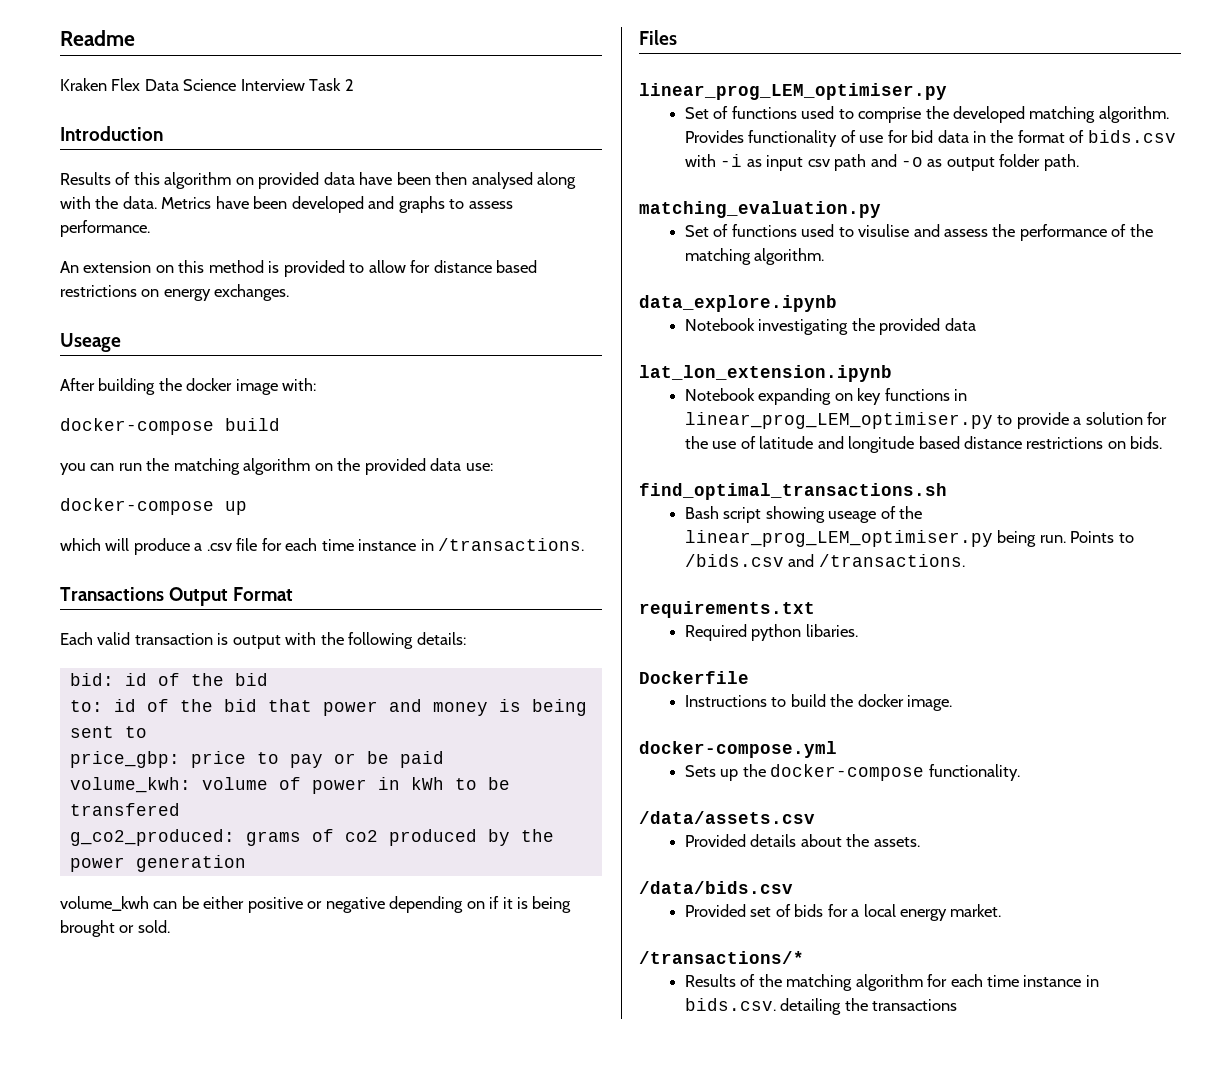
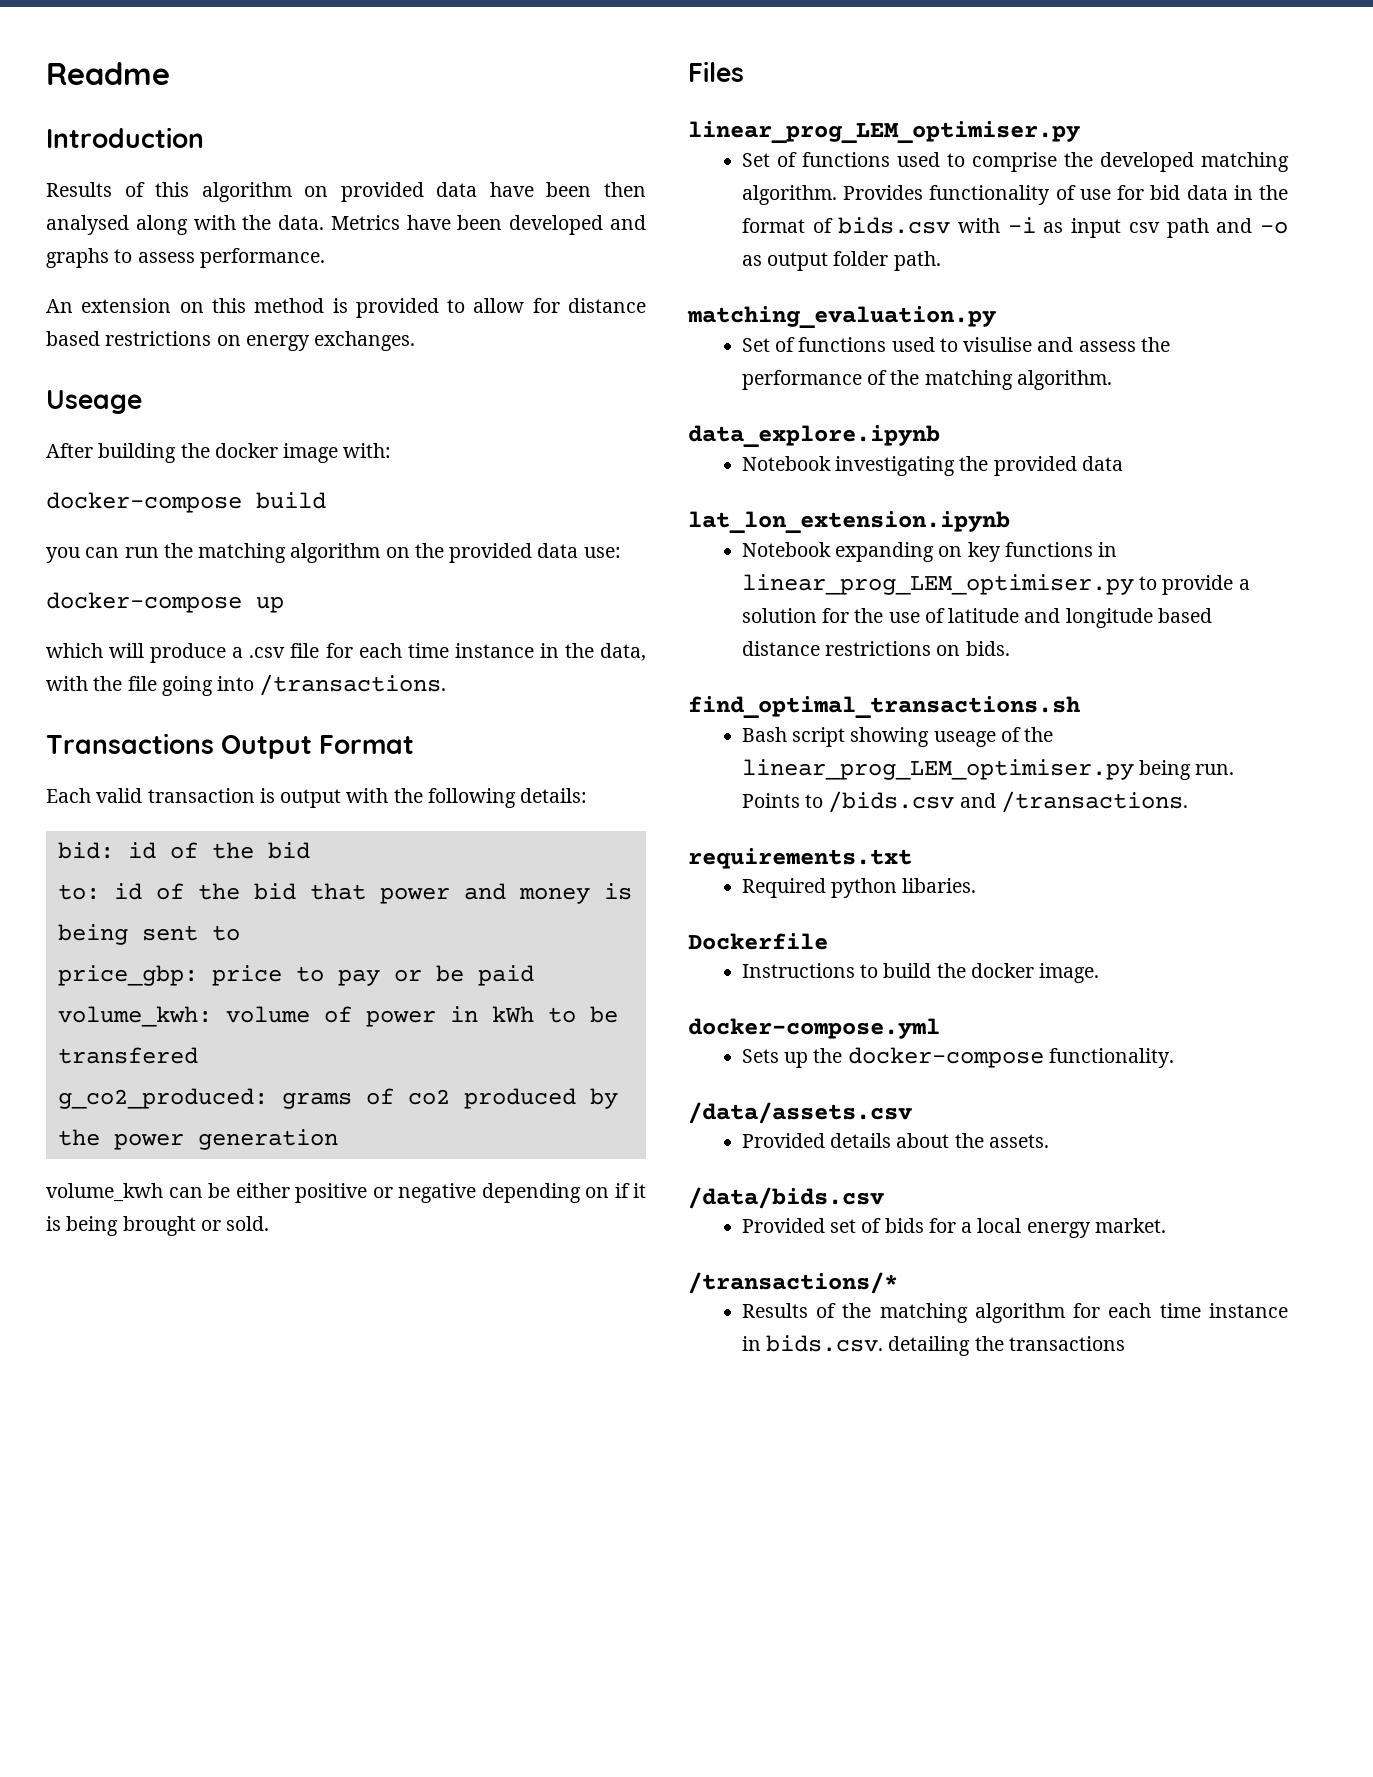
- Kraken Flex Data Science Interview Task 2
- which will produce a .csv file for each time instance in /transactions.
+ which will produce a .csv file for each time instance in the data, with the file going into /transactions.

